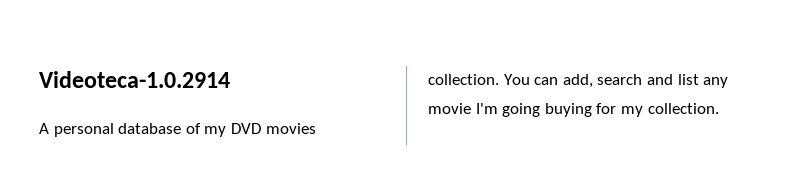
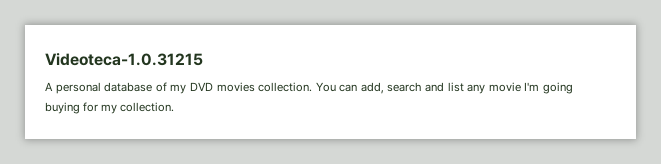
- Videoteca-1.0.2914
+ Videoteca-1.0.31215

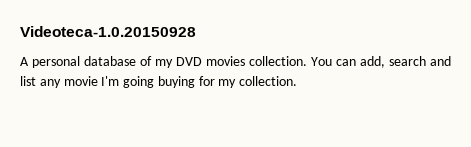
- Videoteca-1.0.31215
+ Videoteca-1.0.20150928

